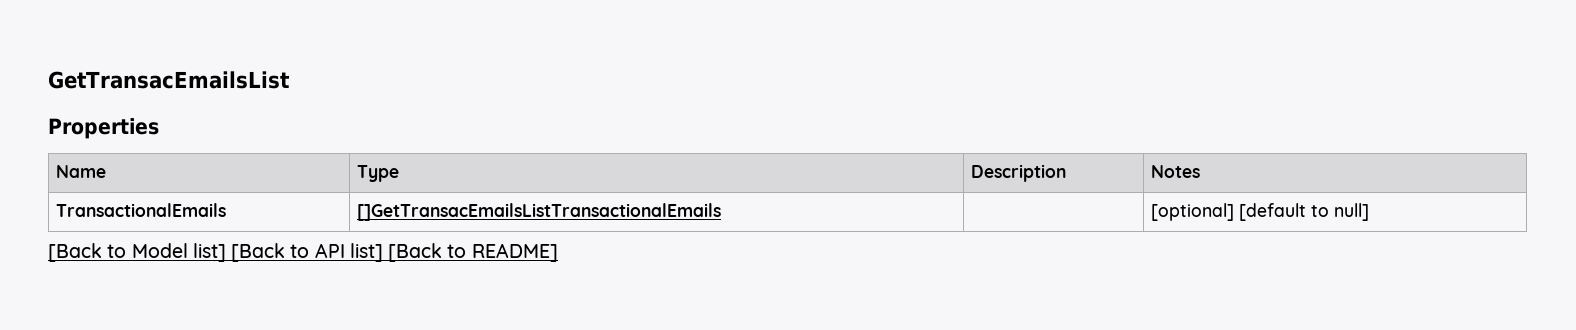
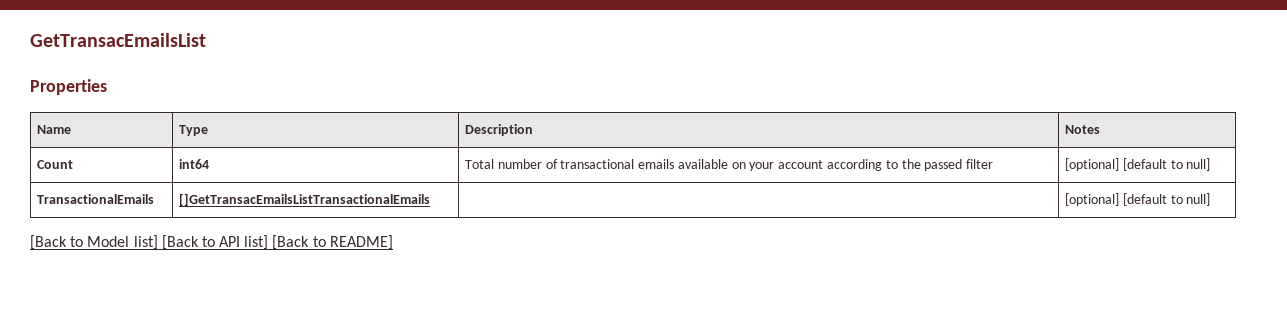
+ Count | int64 | Total number of transactional emails available on your account according to the passed filter | [optional] [default to null]

